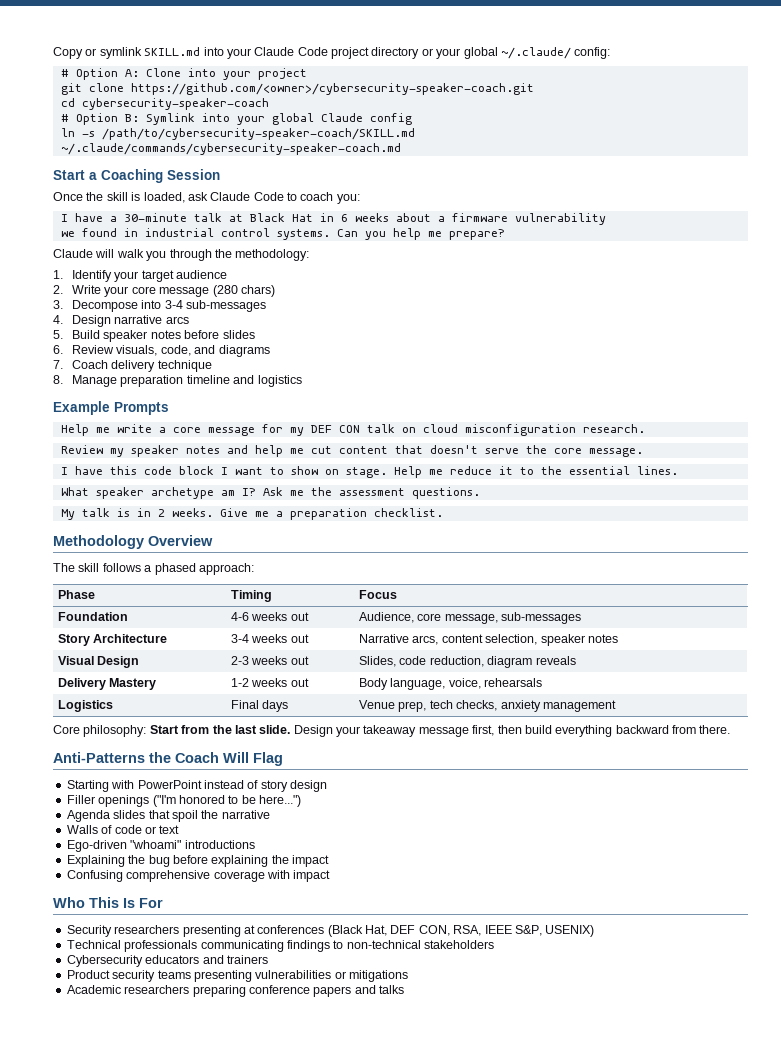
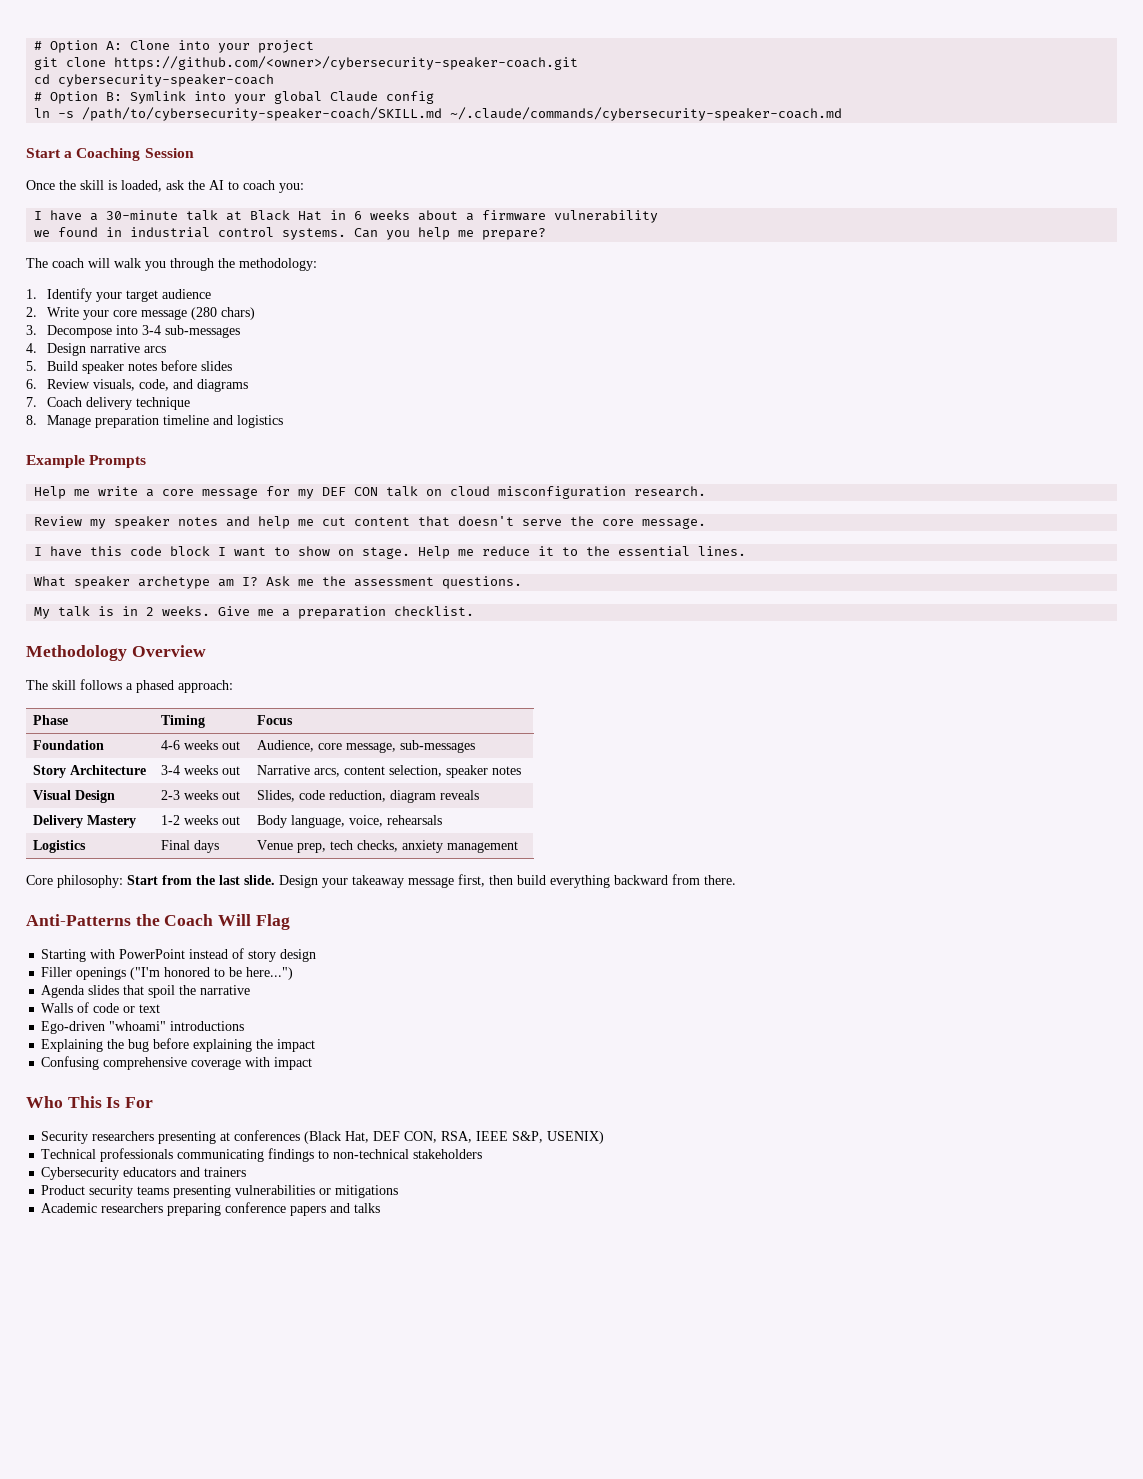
- Copy or symlink SKILL.md into your Claude Code project directory or your global ~/.claude/ config:
- Once the skill is loaded, ask Claude Code to coach you:
+ Once the skill is loaded, ask the AI to coach you:
- Claude will walk you through the methodology:
+ The coach will walk you through the methodology:

